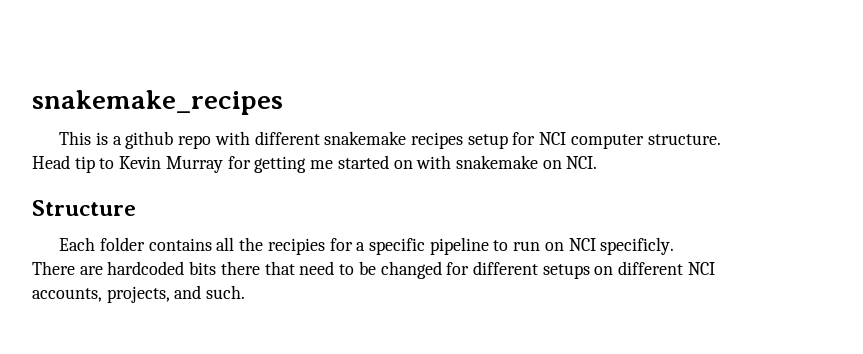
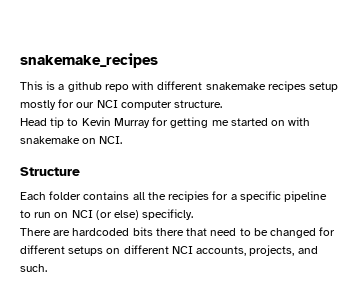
- This is a github repo with different snakemake recipes setup for NCI computer structure.
+ This is a github repo with different snakemake recipes setup mostly for our NCI computer structure.
- Each folder contains all the recipies for a specific pipeline to run on NCI specificly.
+ Each folder contains all the recipies for a specific pipeline to run on NCI (or else) specificly.

